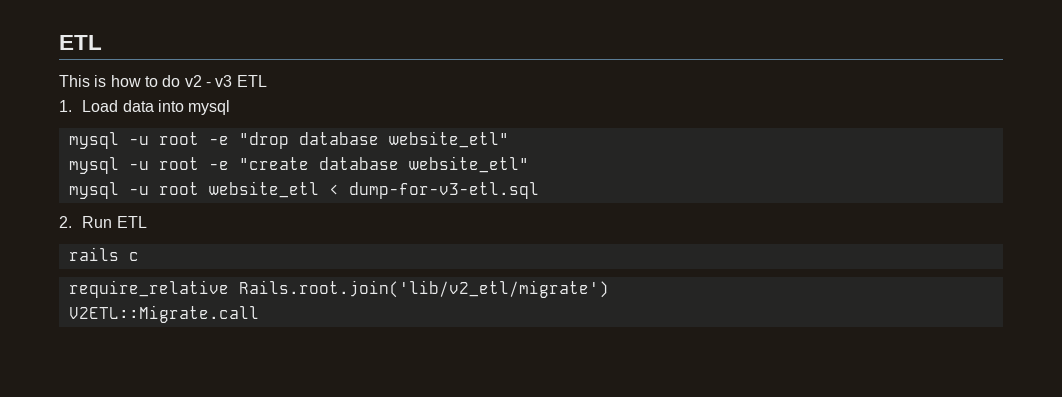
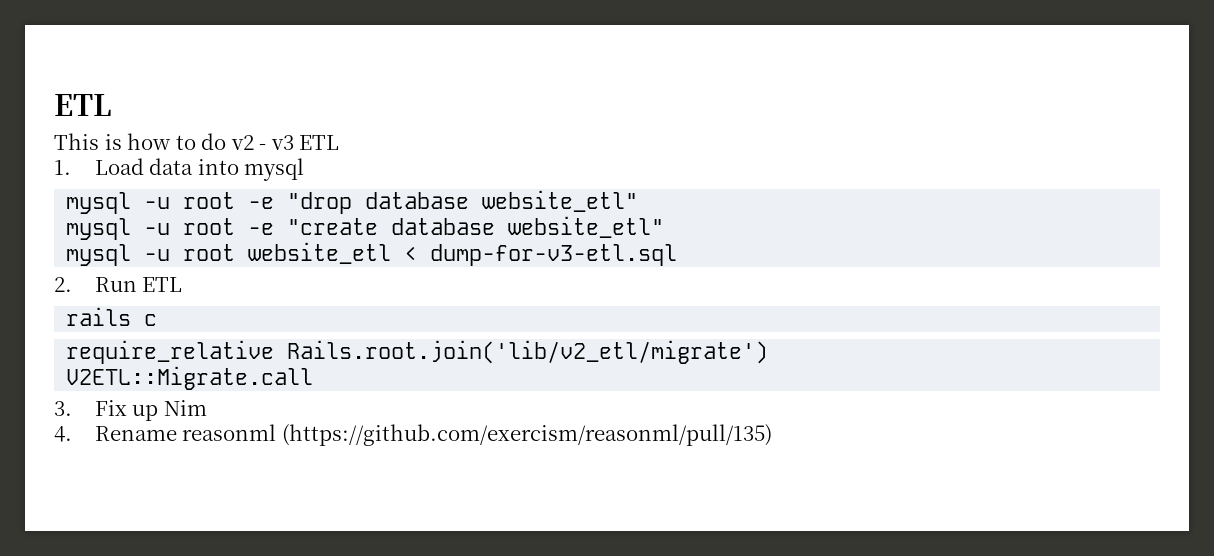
+ 3. Fix up Nim
+ 4. Rename reasonml (https://github.com/exercism/reasonml/pull/135)

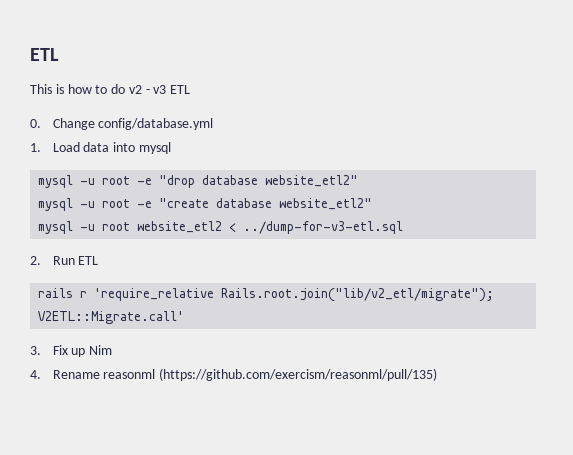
+ 0. Change config/database.yml
- mysql -u root -e "drop database website_etl"
+ mysql -u root -e "drop database website_etl2"
- mysql -u root -e "create database website_etl"
- mysql -u root website_etl < dump-for-v3-etl.sql
+ mysql -u root -e "create database website_etl2"
+ mysql -u root website_etl2 < ../dump-for-v3-etl.sql
- rails c
- require_relative Rails.root.join('lib/v2_etl/migrate')
- V2ETL::Migrate.call
+ rails r 'require_relative Rails.root.join("lib/v2_etl/migrate"); V2ETL::Migrate.call'

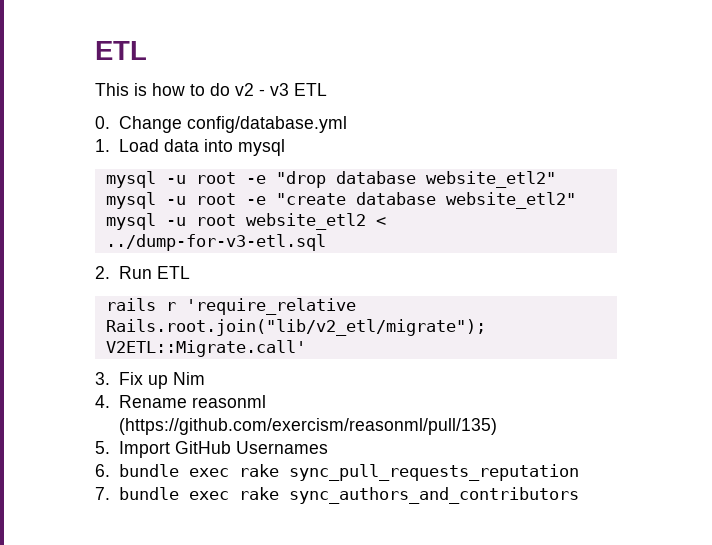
+ 5. Import GitHub Usernames
+ 6. bundle exec rake sync_pull_requests_reputation
+ 7. bundle exec rake sync_authors_and_contributors

